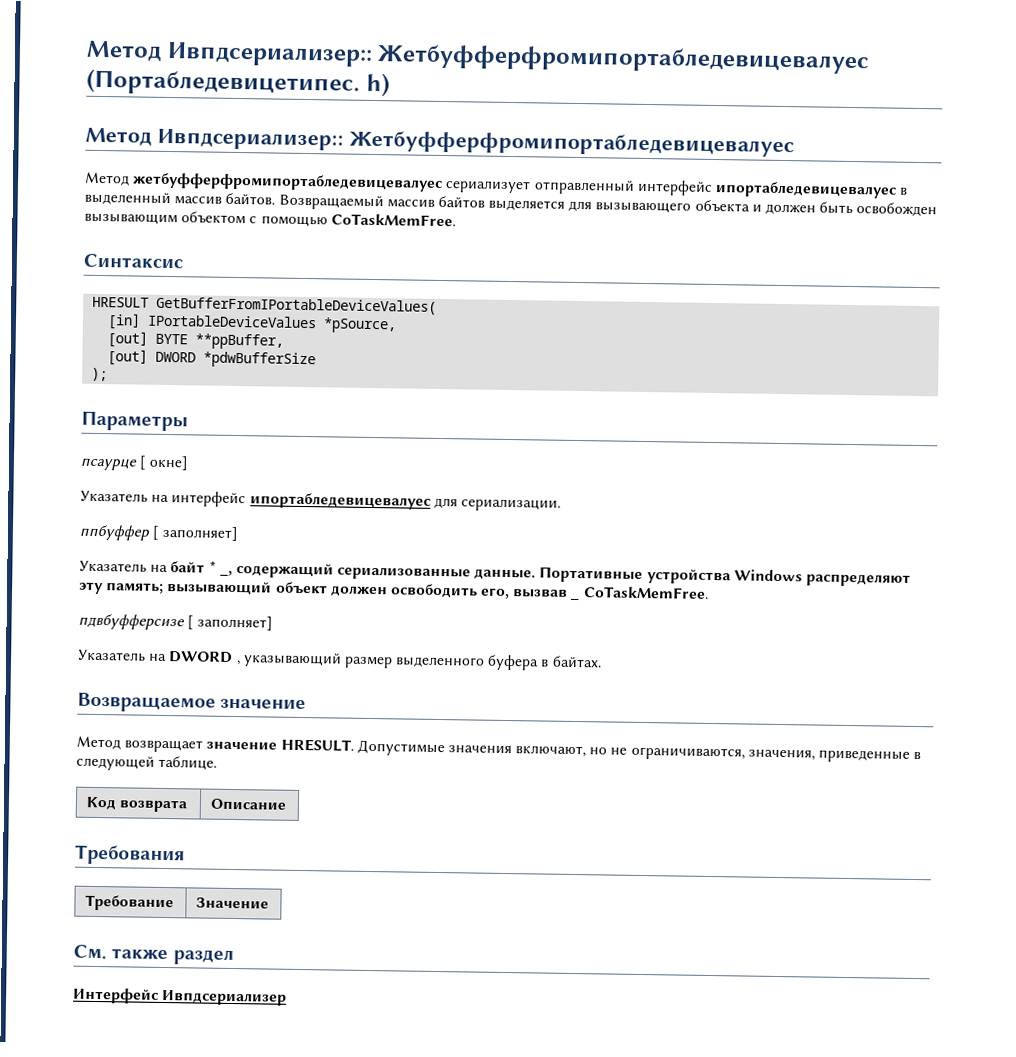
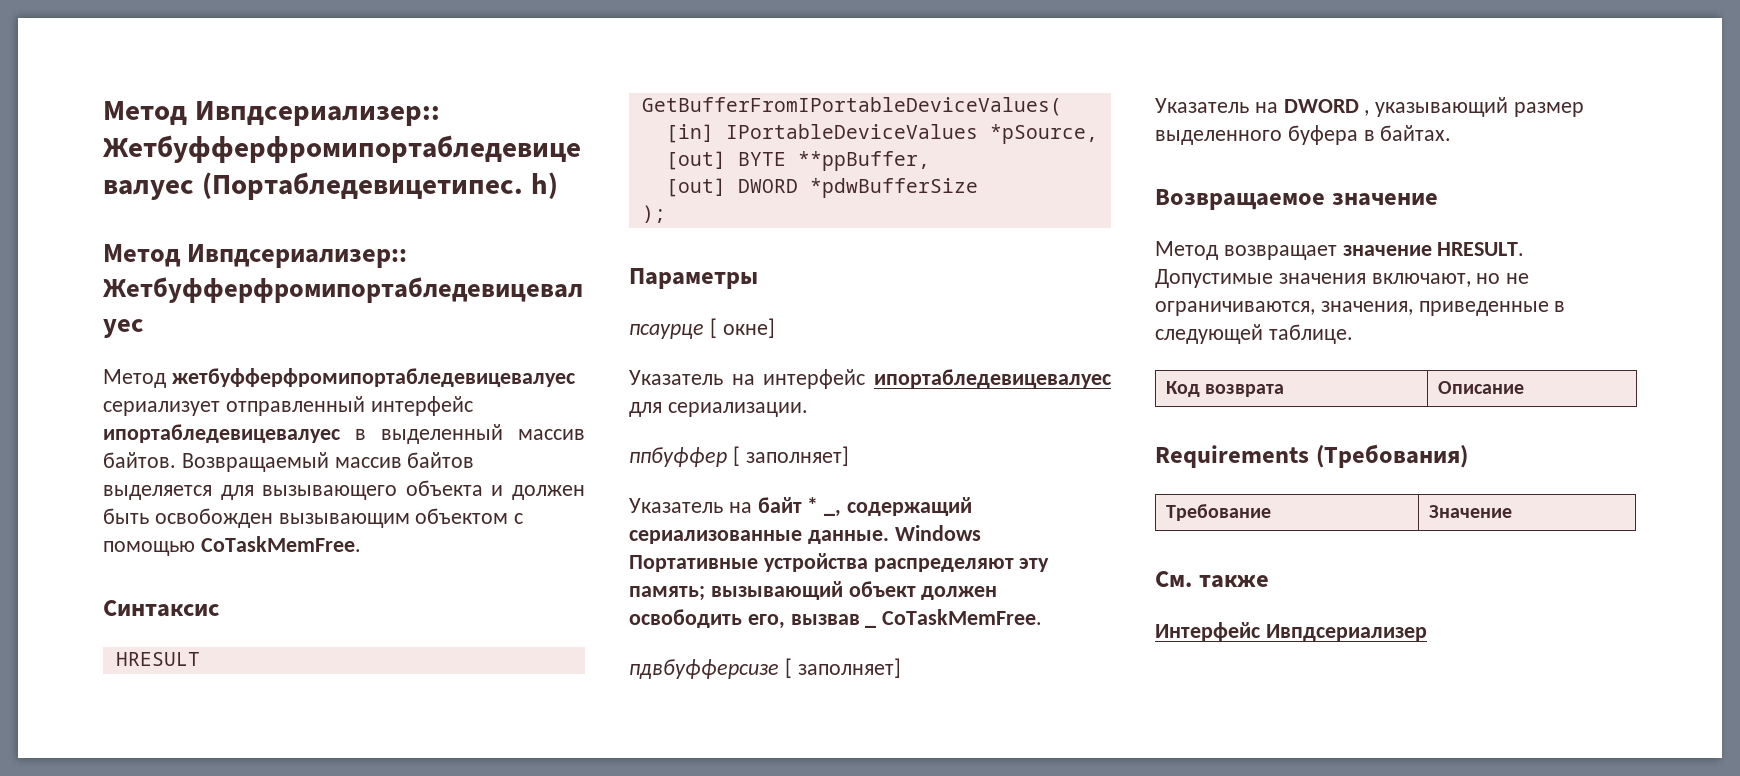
- Портативные устройства Windows распределяют эту память; вызывающий объект должен освободить его, вызвав _ CoTaskMemFree.
+ Windows Портативные устройства распределяют эту память; вызывающий объект должен освободить его, вызвав _ CoTaskMemFree.
- Требования
+ Requirements (Требования)
- См. также раздел
+ См. также

